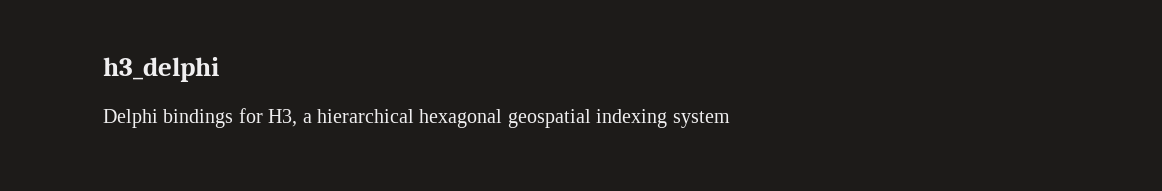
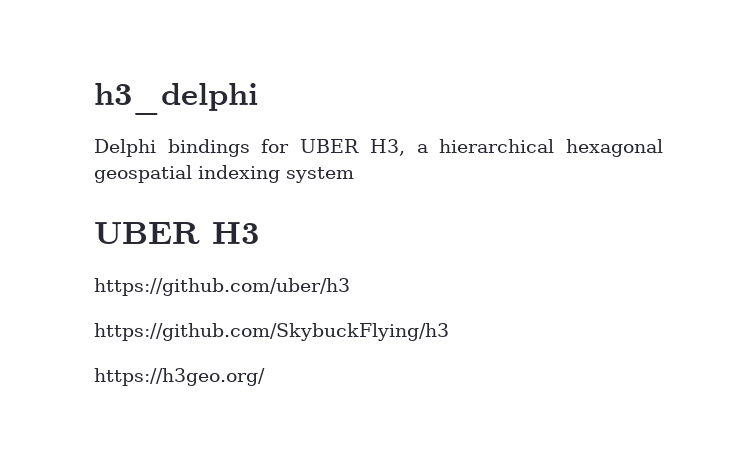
- Delphi bindings for H3, a hierarchical hexagonal geospatial indexing system
+ Delphi bindings for UBER H3, a hierarchical hexagonal geospatial indexing system
+ UBER H3
+ https://github.com/uber/h3
+ https://github.com/SkybuckFlying/h3
+ https://h3geo.org/

